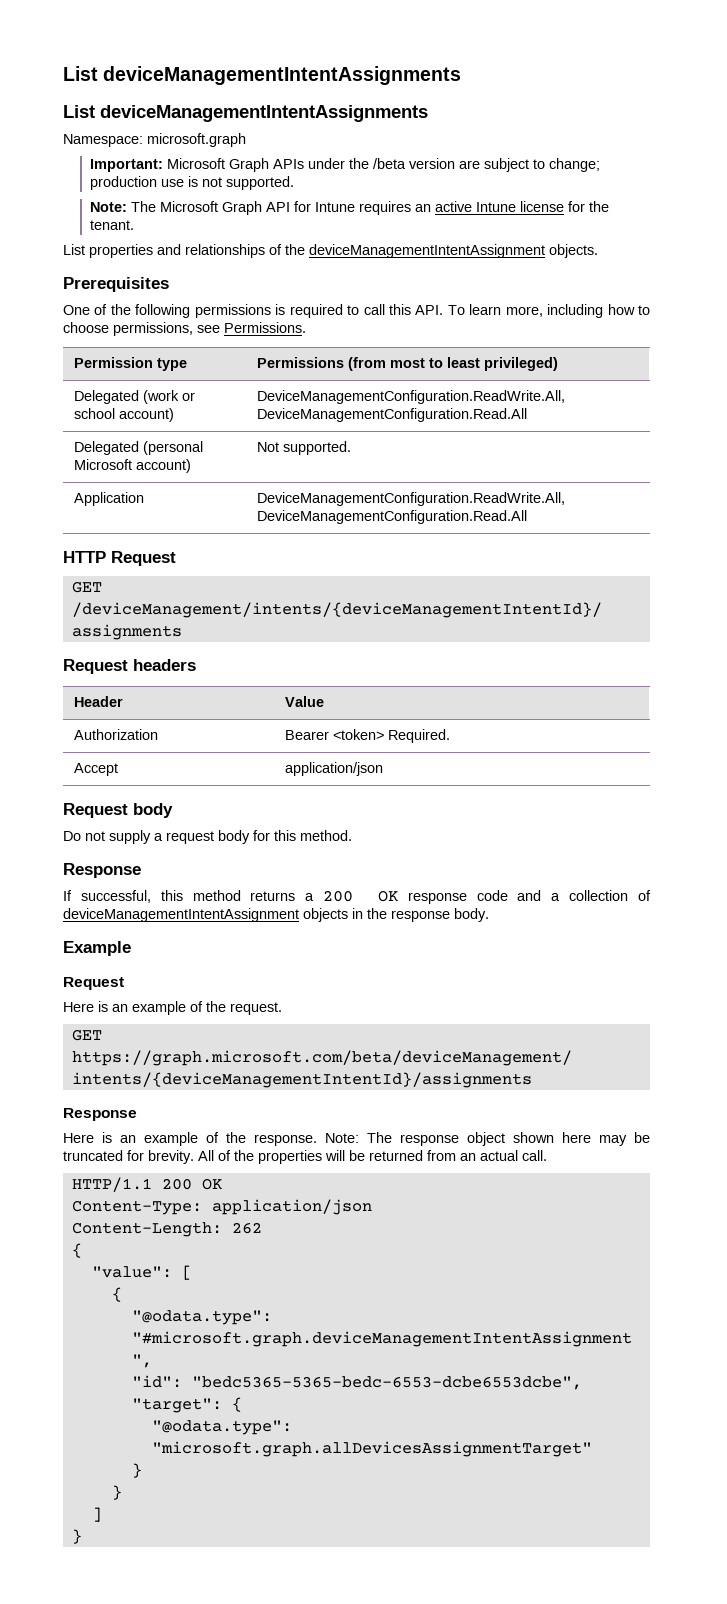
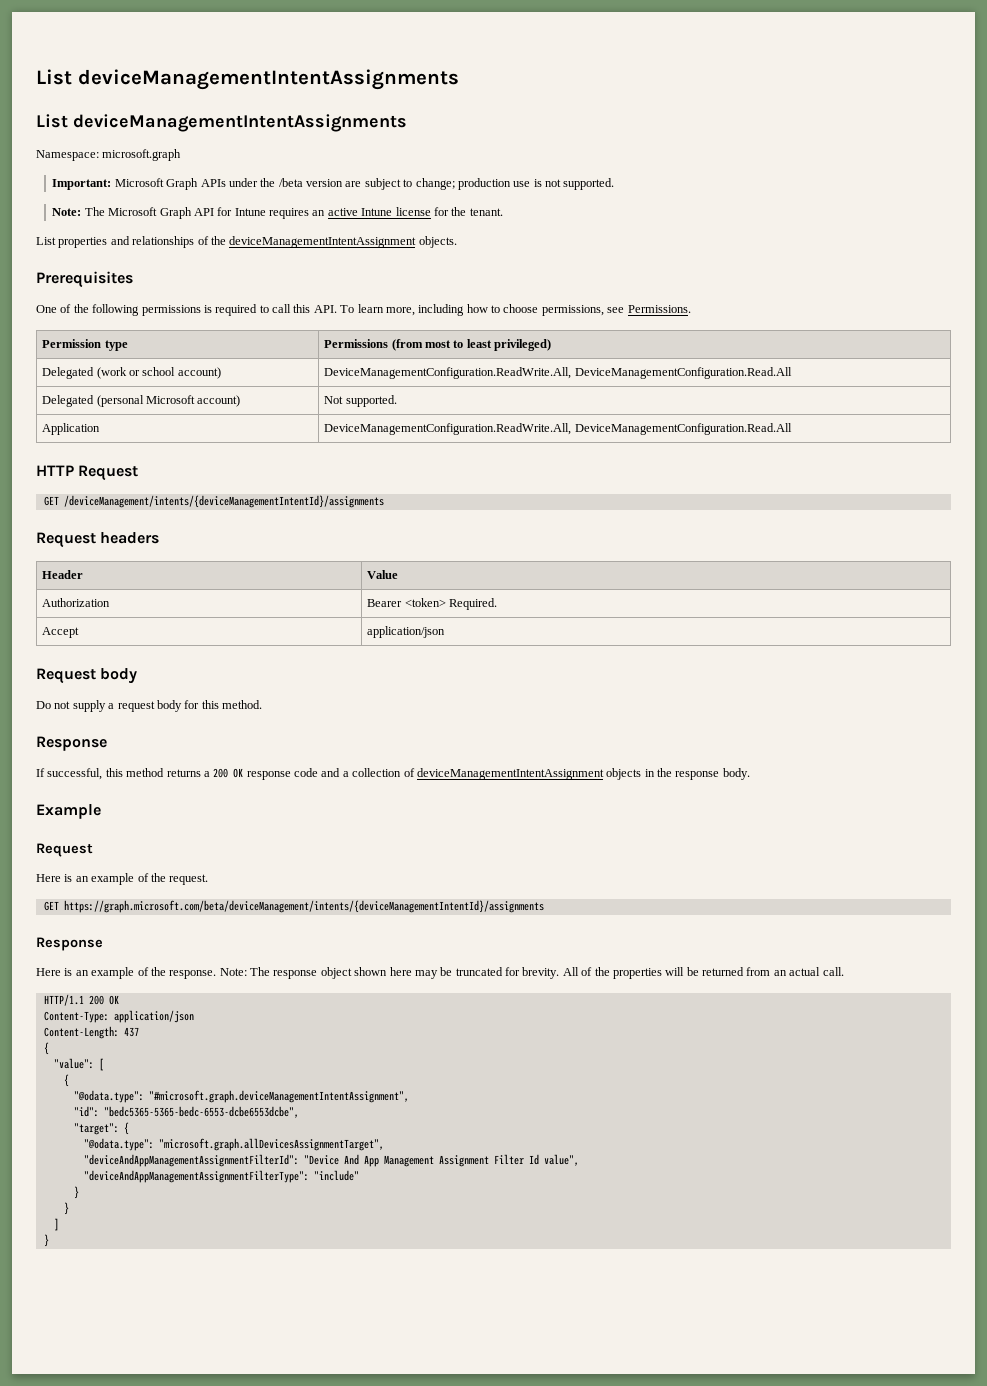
- Content-Length: 262
+ Content-Length: 437
- "@odata.type": "microsoft.graph.allDevicesAssignmentTarget"
+ "@odata.type": "microsoft.graph.allDevicesAssignmentTarget",
+ "deviceAndAppManagementAssignmentFilterId": "Device And App Management Assignment Filter Id value",
+ "deviceAndAppManagementAssignmentFilterType": "include"

